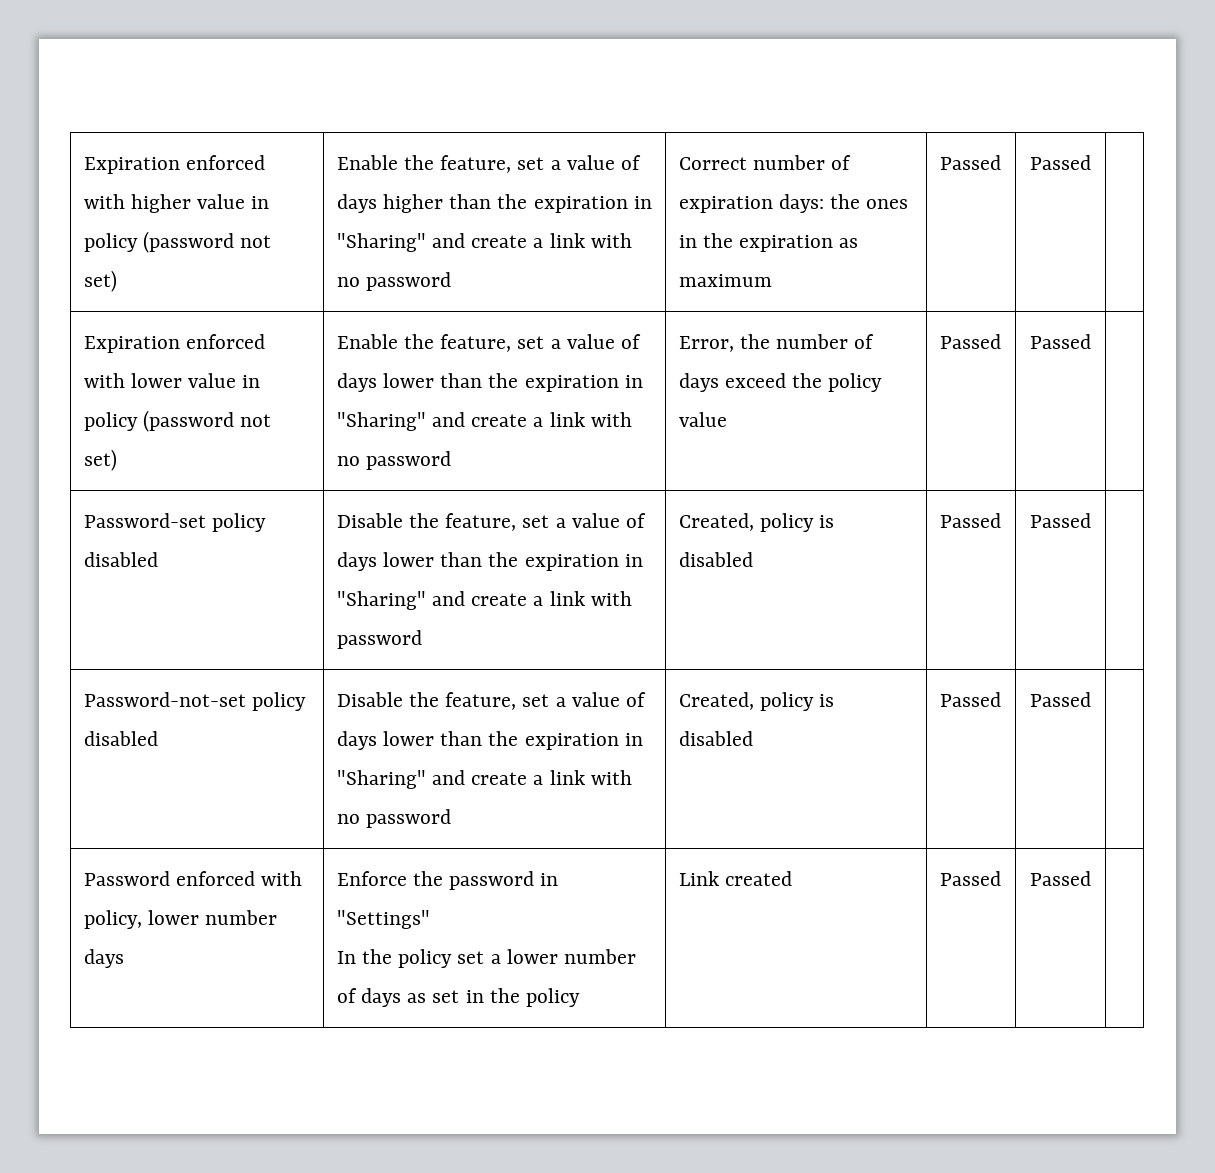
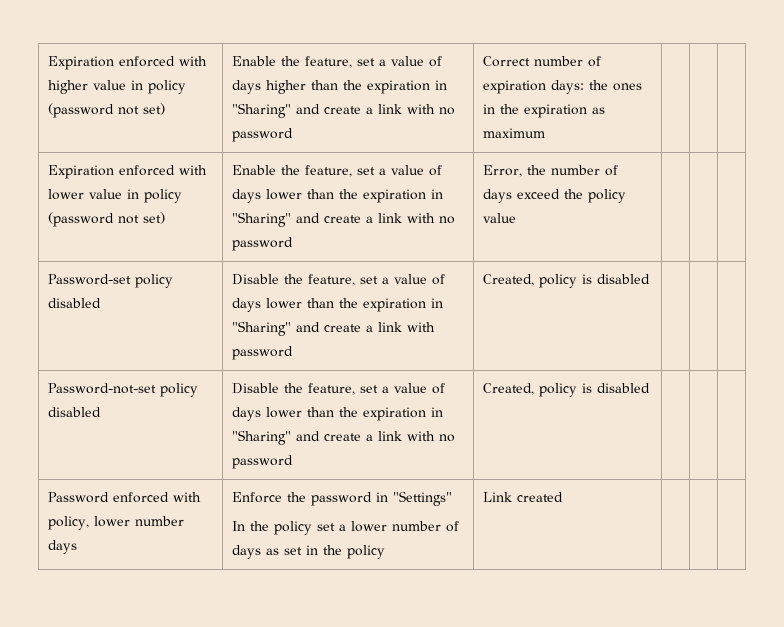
- Correct number of expiration days: the ones in the expiration as maximum | Passed | Passed
+ Correct number of expiration days: the ones in the expiration as maximum
- Error, the number of days exceed the policy value | Passed | Passed
+ Error, the number of days exceed the policy value
- Password-set policy disabled | Disable the feature, set a value of days lower than the expiration in "Sharing" and create a link with password | Created, policy is disabled | Passed | Passed |
+ Password-set policy disabled | Disable the feature, set a value of days lower than the expiration in "Sharing" and create a link with password | Created, policy is disabled | | |
- Password-not-set policy disabled | Disable the feature, set a value of days lower than the expiration in "Sharing" and create a link with no password | Created, policy is disabled | Passed | Passed |
+ Password-not-set policy disabled | Disable the feature, set a value of days lower than the expiration in "Sharing" and create a link with no password | Created, policy is disabled | | |
  Password enforced with policy, lower number days | Enforce the password in "Settings"
- In the policy set a lower number of days as set in the policy | Link created | Passed | Passed |
+ In the policy set a lower number of days as set in the policy | Link created | | |

